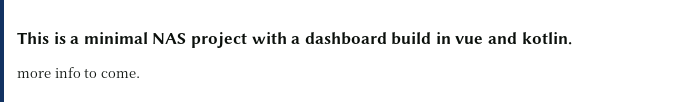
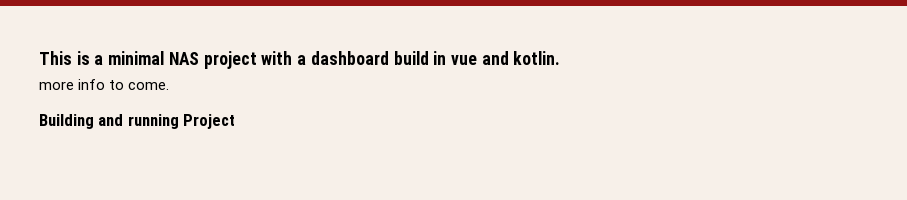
+ Building and running Project

